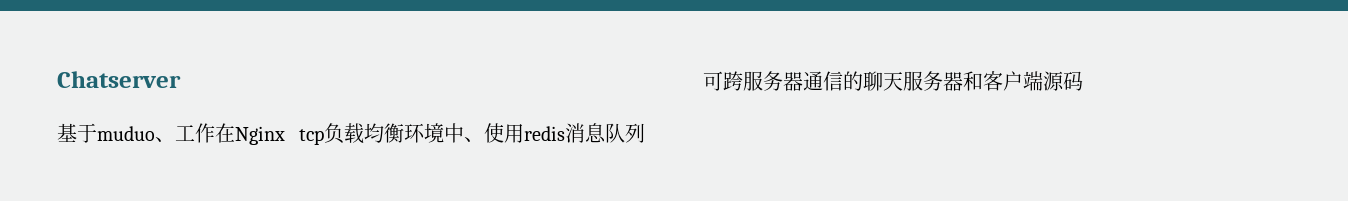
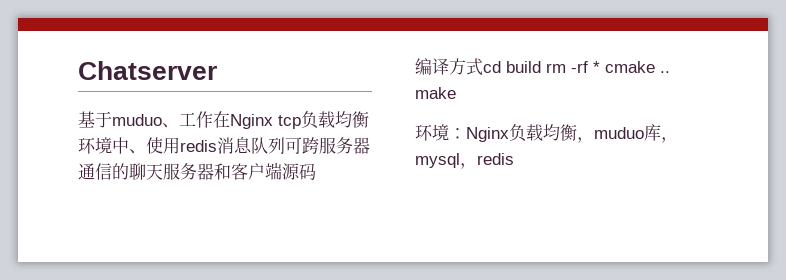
+ 编译方式cd build rm -rf * cmake .. make
+ 环境：Nginx负载均衡，muduo库，mysql，redis

